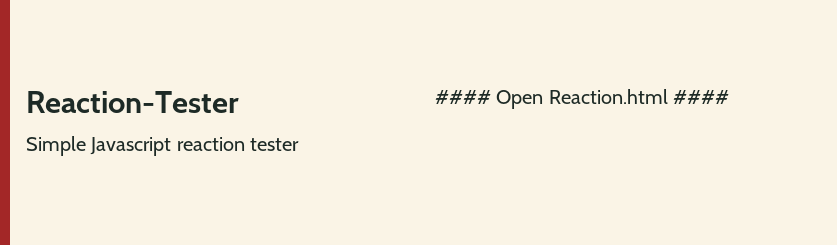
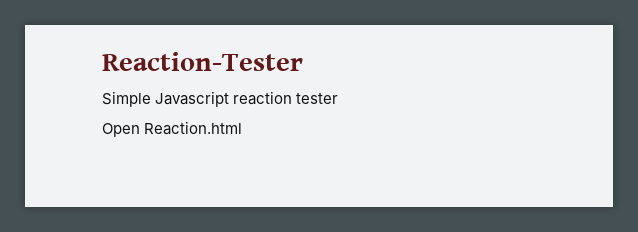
- #### Open Reaction.html ####
+ Open Reaction.html

